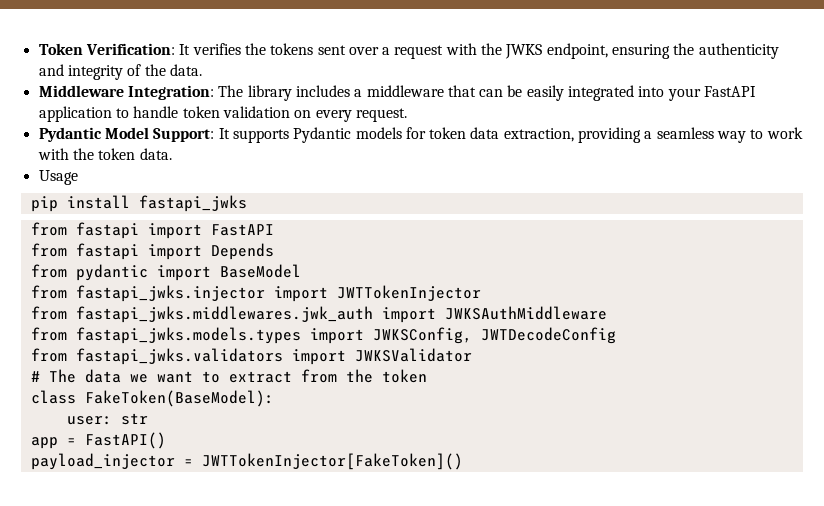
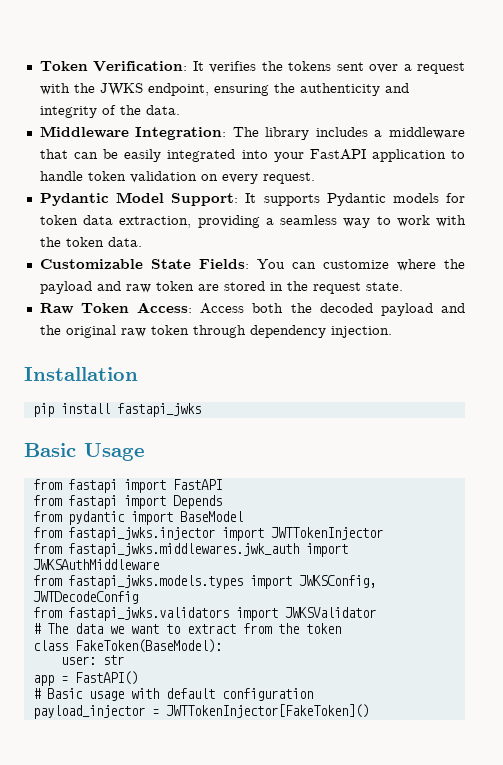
- Usage
+ Customizable State Fields: You can customize where the payload and raw token are stored in the request state.
+ Raw Token Access: Access both the decoded payload and the original raw token through dependency injection.
+ Installation
+ Basic Usage
+ # Basic usage with default configuration

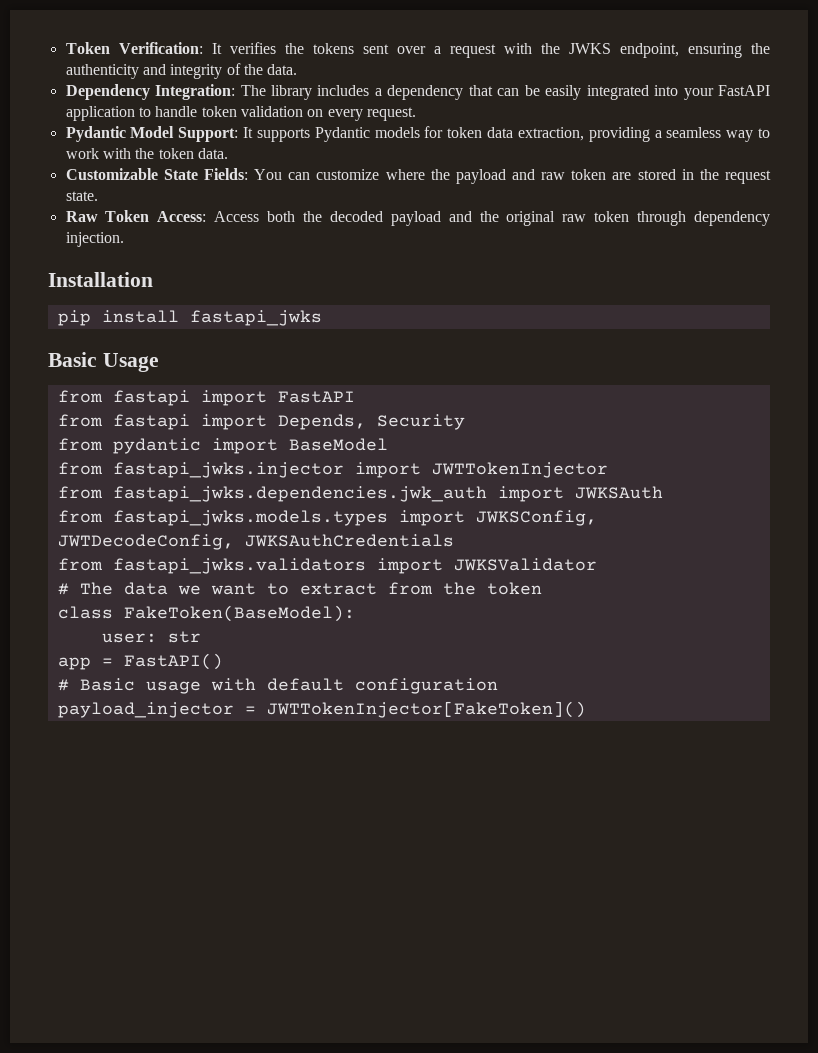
- Middleware Integration: The library includes a middleware that can be easily integrated into your FastAPI application to handle token validation on every request.
+ Dependency Integration: The library includes a dependency that can be easily integrated into your FastAPI application to handle token validation on every request.
- from fastapi import Depends
+ from fastapi import Depends, Security
- from fastapi_jwks.middlewares.jwk_auth import JWKSAuthMiddleware
+ from fastapi_jwks.dependencies.jwk_auth import JWKSAuth
- from fastapi_jwks.models.types import JWKSConfig, JWTDecodeConfig
+ from fastapi_jwks.models.types import JWKSConfig, JWTDecodeConfig, JWKSAuthCredentials

